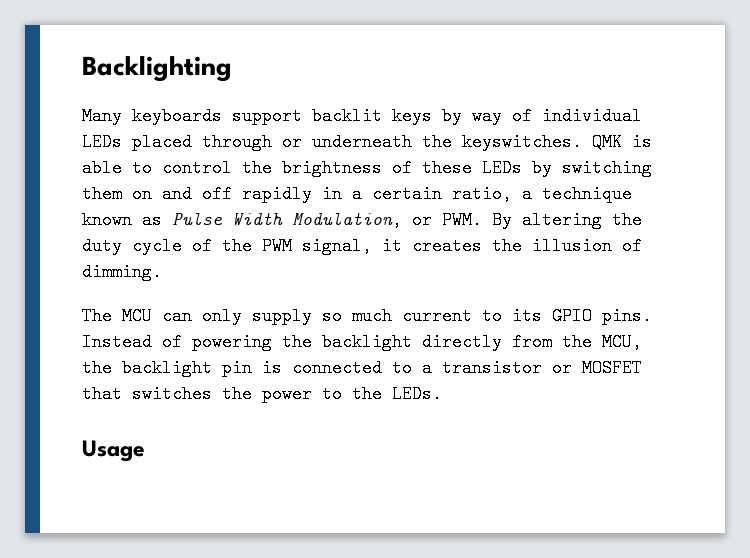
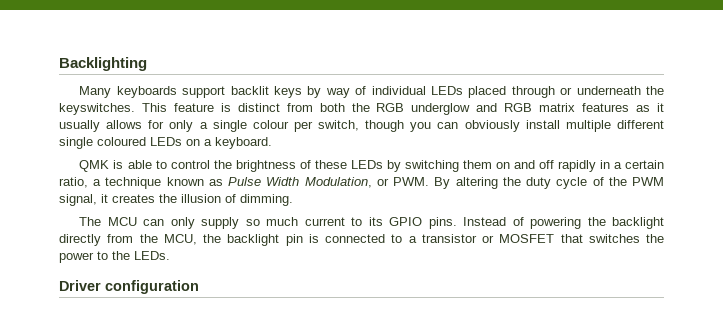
- Many keyboards support backlit keys by way of individual LEDs placed through or underneath the keyswitches. QMK is able to control the brightness of these LEDs by switching them on and off rapidly in a certain ratio, a technique known as Pulse Width Modulation, or PWM. By altering the duty cycle of the PWM signal, it creates the illusion of dimming.
+ Many keyboards support backlit keys by way of individual LEDs placed through or underneath the keyswitches. This feature is distinct from both the RGB underglow and RGB matrix features as it usually allows for only a single colour per switch, though you can obviously install multiple different single coloured LEDs on a keyboard.
+ QMK is able to control the brightness of these LEDs by switching them on and off rapidly in a certain ratio, a technique known as Pulse Width Modulation, or PWM. By altering the duty cycle of the PWM signal, it creates the illusion of dimming.
- Usage
+ Driver configuration

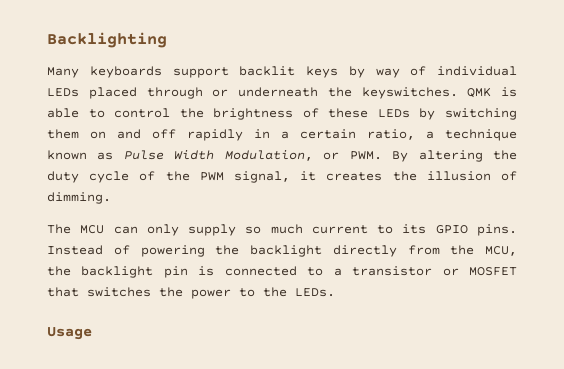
- Many keyboards support backlit keys by way of individual LEDs placed through or underneath the keyswitches. This feature is distinct from both the RGB underglow and RGB matrix features as it usually allows for only a single colour per switch, though you can obviously install multiple different single coloured LEDs on a keyboard.
- QMK is able to control the brightness of these LEDs by switching them on and off rapidly in a certain ratio, a technique known as Pulse Width Modulation, or PWM. By altering the duty cycle of the PWM signal, it creates the illusion of dimming.
+ Many keyboards support backlit keys by way of individual LEDs placed through or underneath the keyswitches. QMK is able to control the brightness of these LEDs by switching them on and off rapidly in a certain ratio, a technique known as Pulse Width Modulation, or PWM. By altering the duty cycle of the PWM signal, it creates the illusion of dimming.
- Driver configuration
+ Usage

